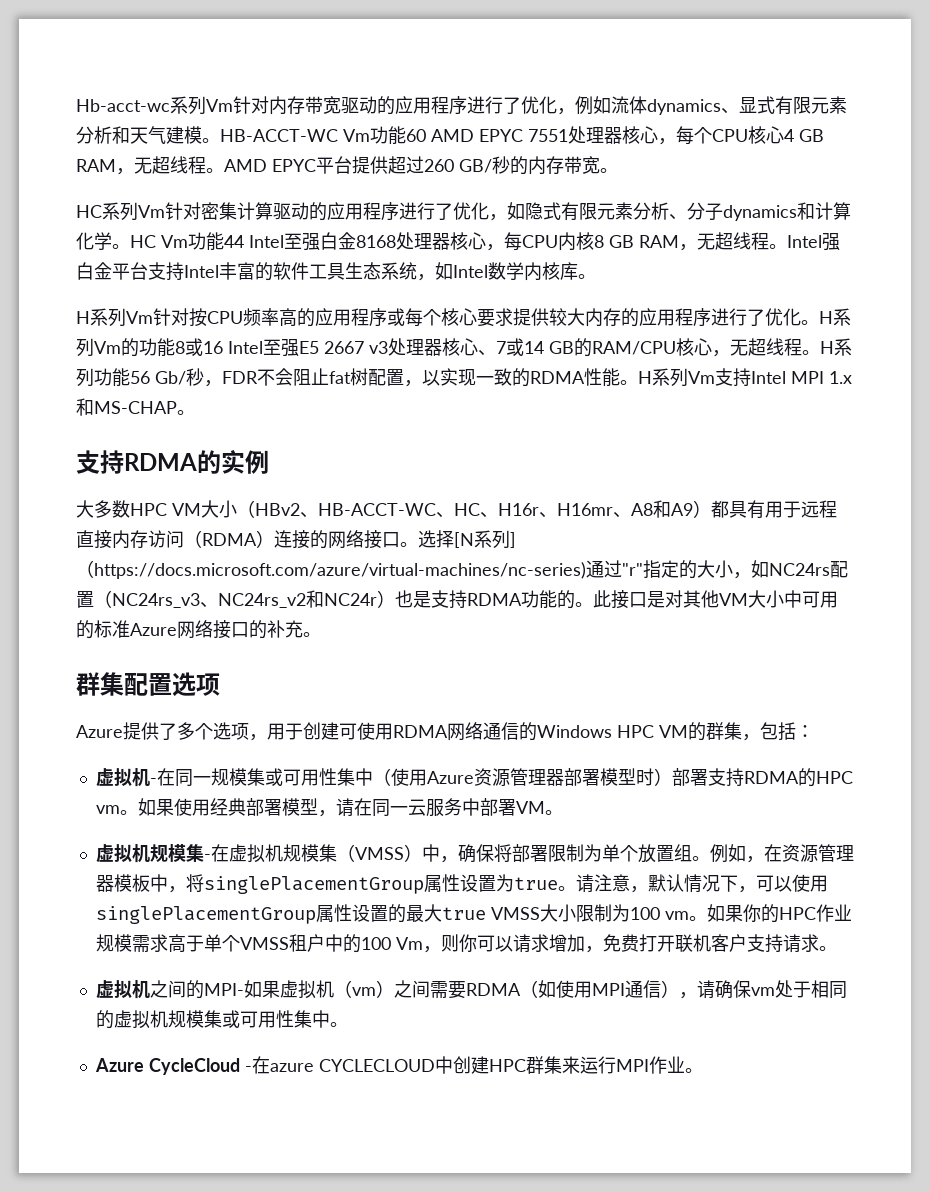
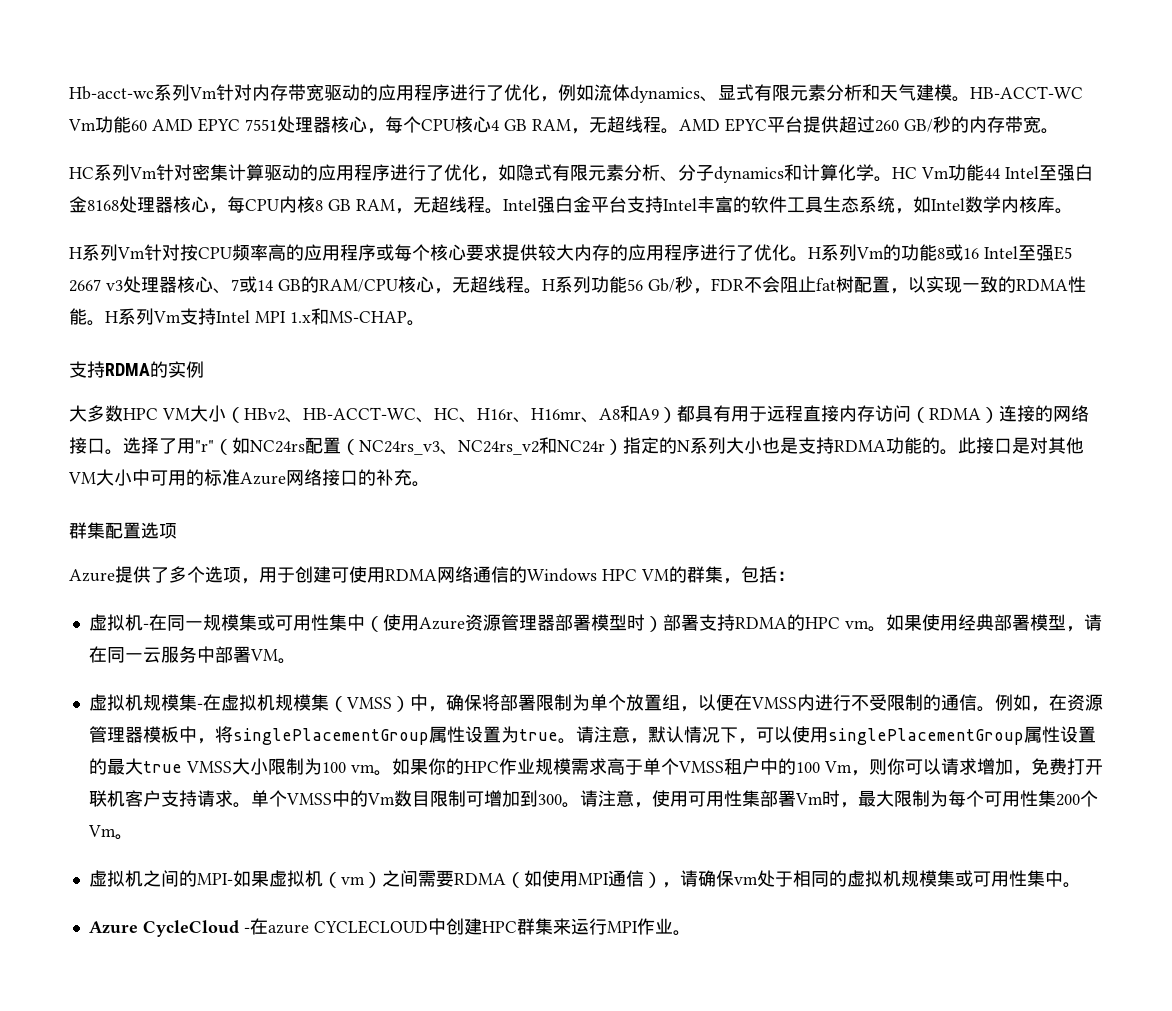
- 选择[N系列]（https://docs.microsoft.com/azure/virtual-machines/nc-series)通过"r"指定的大小，如NC24rs配置（NC24rs_v3、NC24rs_v2和NC24r）也是支持RDMA功能的。
+ 选择了用"r"（如NC24rs配置（NC24rs_v3、NC24rs_v2和NC24r）指定的N系列大小也是支持RDMA功能的。
- 虚拟机规模集-在虚拟机规模集（VMSS）中，确保将部署限制为单个放置组。
+ 虚拟机规模集-在虚拟机规模集（VMSS）中，确保将部署限制为单个放置组，以便在VMSS内进行不受限制的通信。
+ 单个VMSS中的Vm数目限制可增加到300。请注意，使用可用性集部署Vm时，最大限制为每个可用性集200个Vm。

